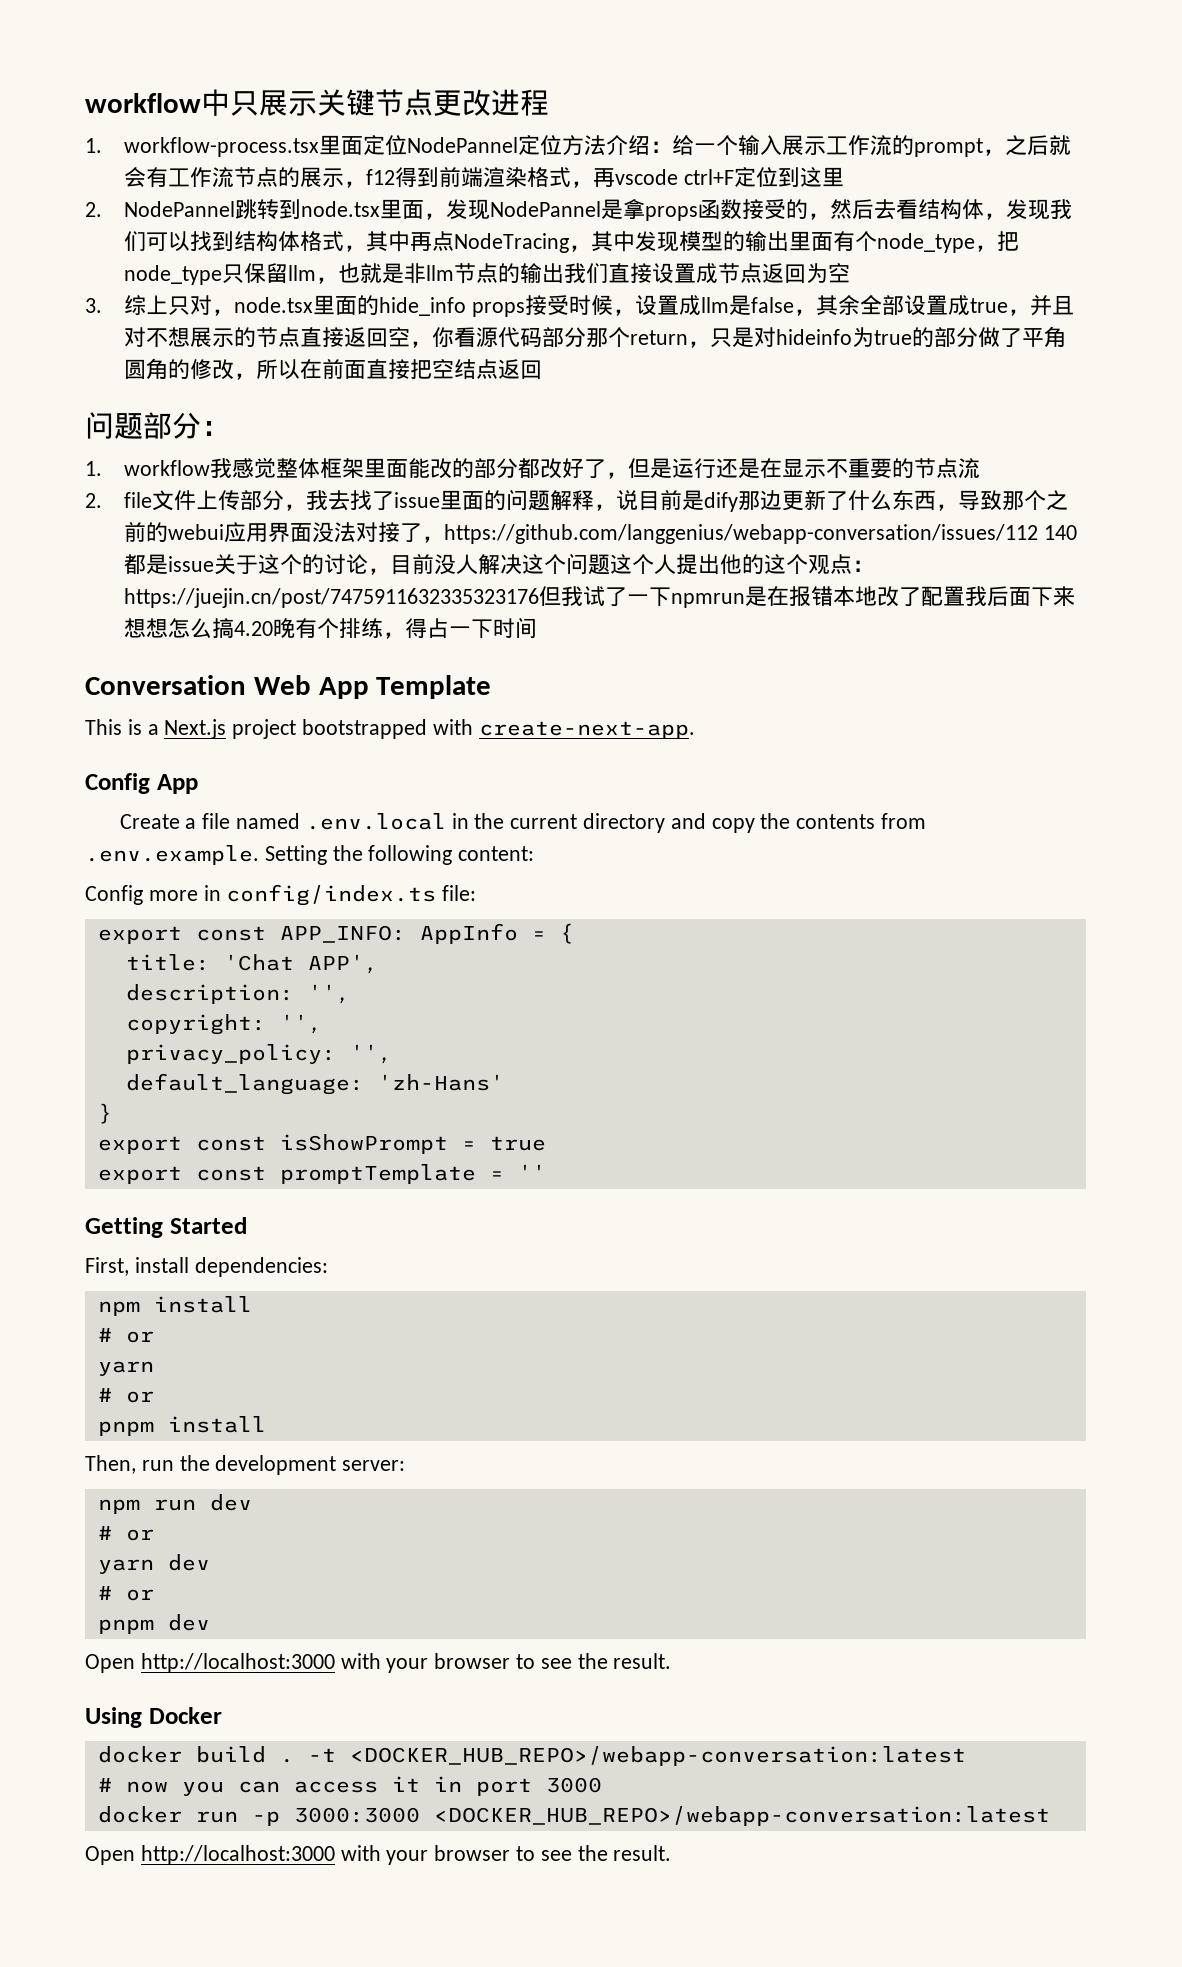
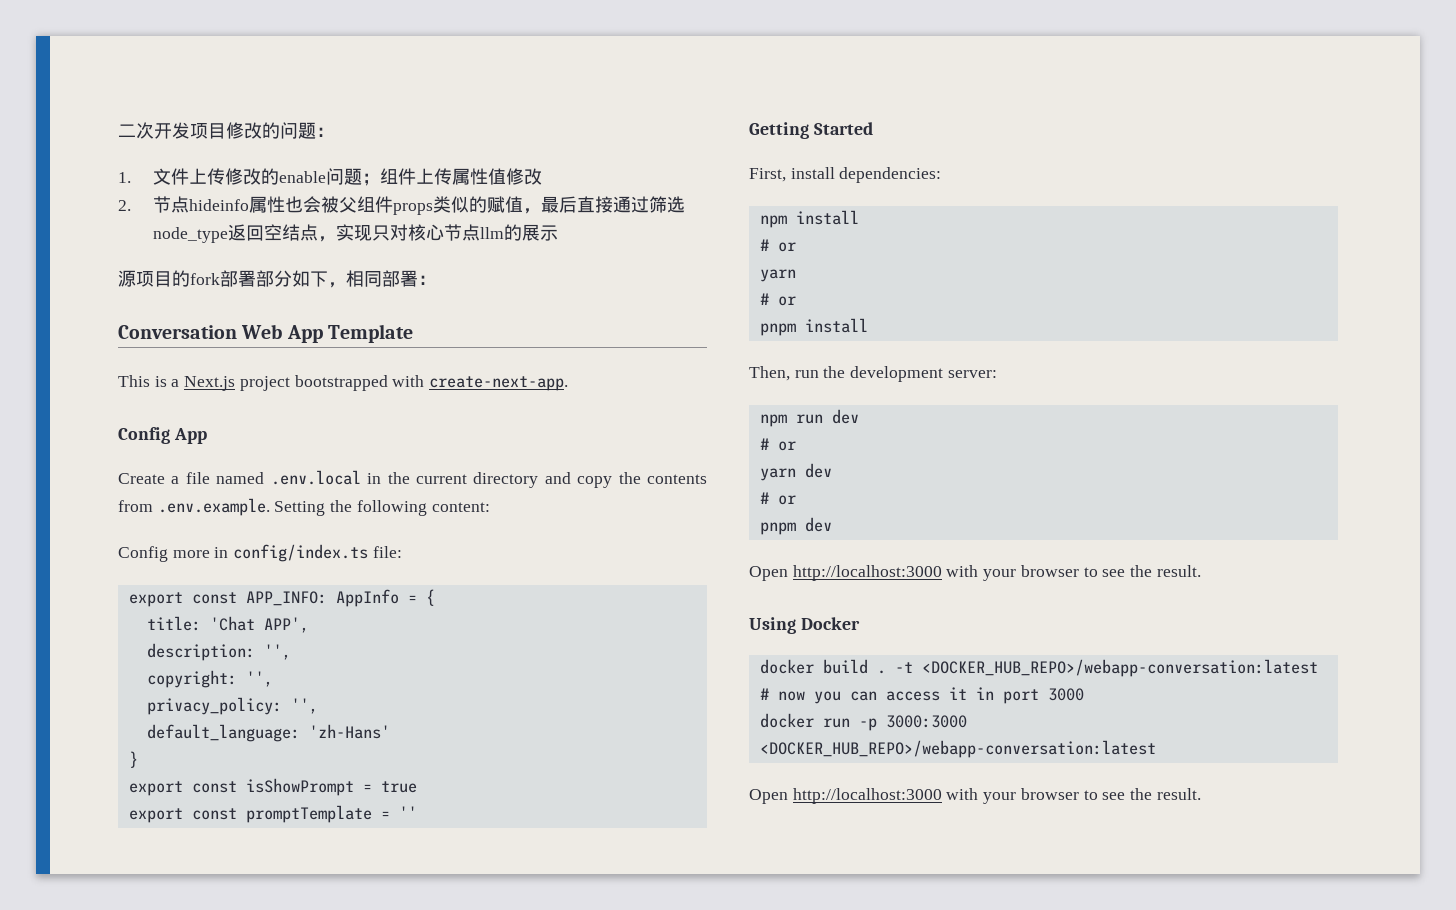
- workflow中只展示关键节点更改进程
- 1. workflow-process.tsx里面定位NodePannel定位方法介绍：给一个输入展示工作流的prompt，之后就会有工作流节点的展示，f12得到前端渲染格式，再vscode ctrl+F定位到这里
- 2. NodePannel跳转到node.tsx里面，发现NodePannel是拿props函数接受的，然后去看结构体，发现我们可以找到结构体格式，其中再点NodeTracing，其中发现模型的输出里面有个node_type，把node_type只保留llm，也就是非llm节点的输出我们直接设置成节点返回为空
- 3.综上只对，node.tsx里面的hide_info props接受时候，设置成llm是false，其余全部设置成true，并且对不想展示的节点直接返回空，你看源代码部分那个return，只是对hideinfo为true的部分做了平角圆角的修改，所以在前面直接把空结点返回
- 问题部分：
- 1. workflow我感觉整体框架里面能改的部分都改好了，但是运行还是在显示不重要的节点流
- 2. file文件上传部分，我去找了issue里面的问题解释，说目前是dify那边更新了什么东西，导致那个之前的webui应用界面没法对接了，https://github.com/langgenius/webapp-conversation/issues/112 140都是issue关于这个的讨论，目前没人解决这个问题这个人提出他的这个观点：https://juejin.cn/post/7475911632335323176但我试了一下npmrun是在报错本地改了配置我后面下来想想怎么搞4.20晚有个排练，得占一下时间
+ 二次开发项目修改的问题：
+ 1.文件上传修改的enable问题；组件上传属性值修改
+ 2.节点hideinfo属性也会被父组件props类似的赋值，最后直接通过筛选node_type返回空结点，实现只对核心节点llm的展示
+ 源项目的fork部署部分如下，相同部署：

